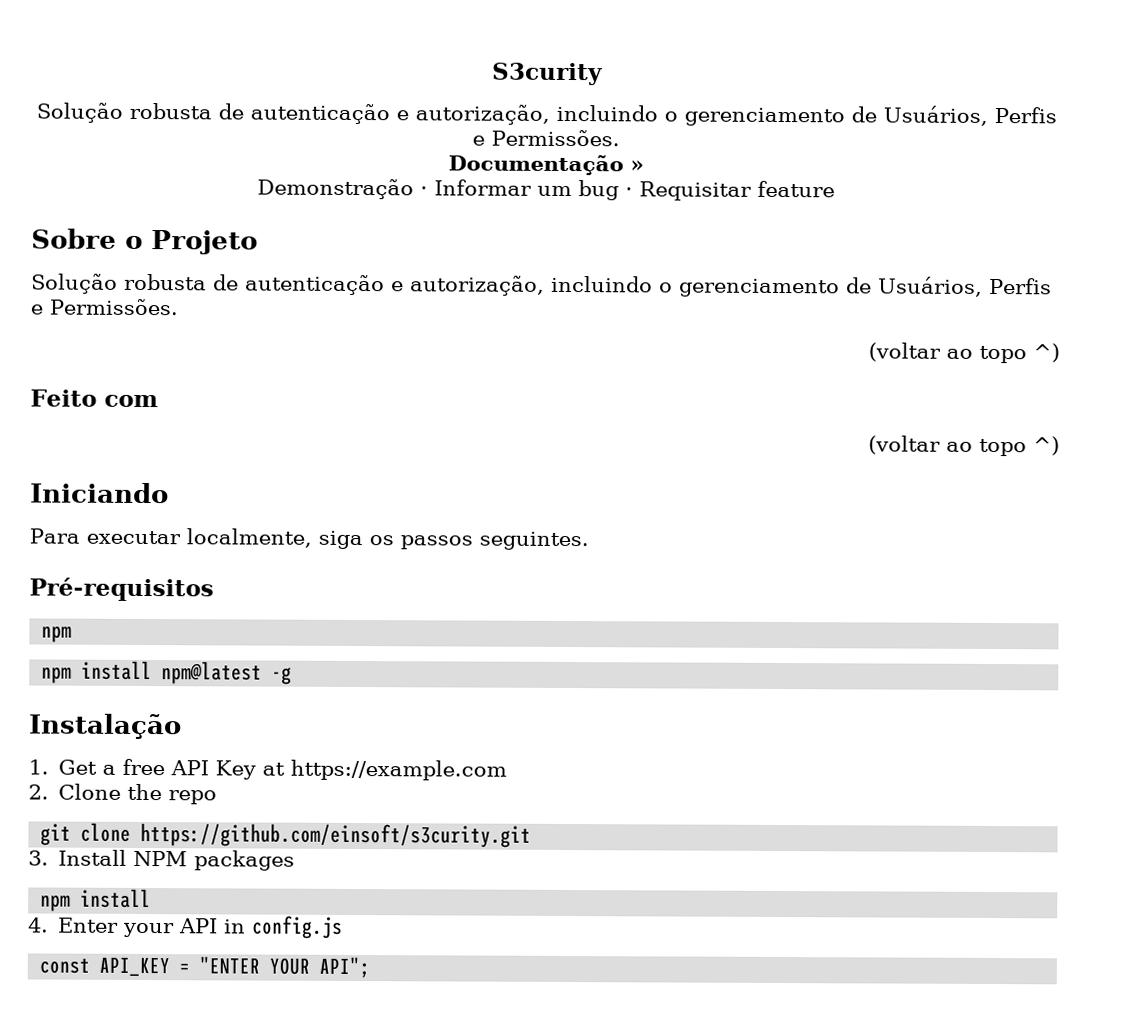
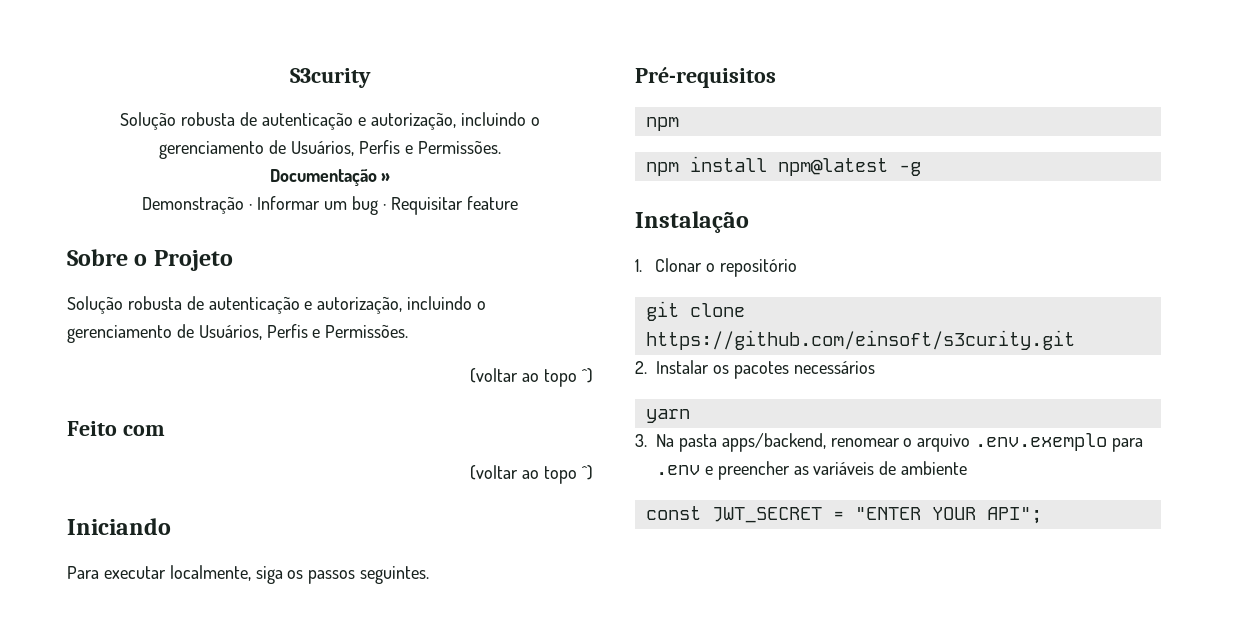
- 1. Get a free API Key at https://example.com
- 2. Clone the repo
+ 1. Clonar o repositório
  git clone https://github.com/einsoft/s3curity.git
- 3. Install NPM packages
- npm install
- 4. Enter your API in config.js
+ 2. Instalar os pacotes necessários
+ yarn
+ 3. Na pasta apps/backend, renomear o arquivo .env.exemplo para .env e preencher as variáveis de ambiente
- const API_KEY = "ENTER YOUR API";
+ const JWT_SECRET = "ENTER YOUR API";

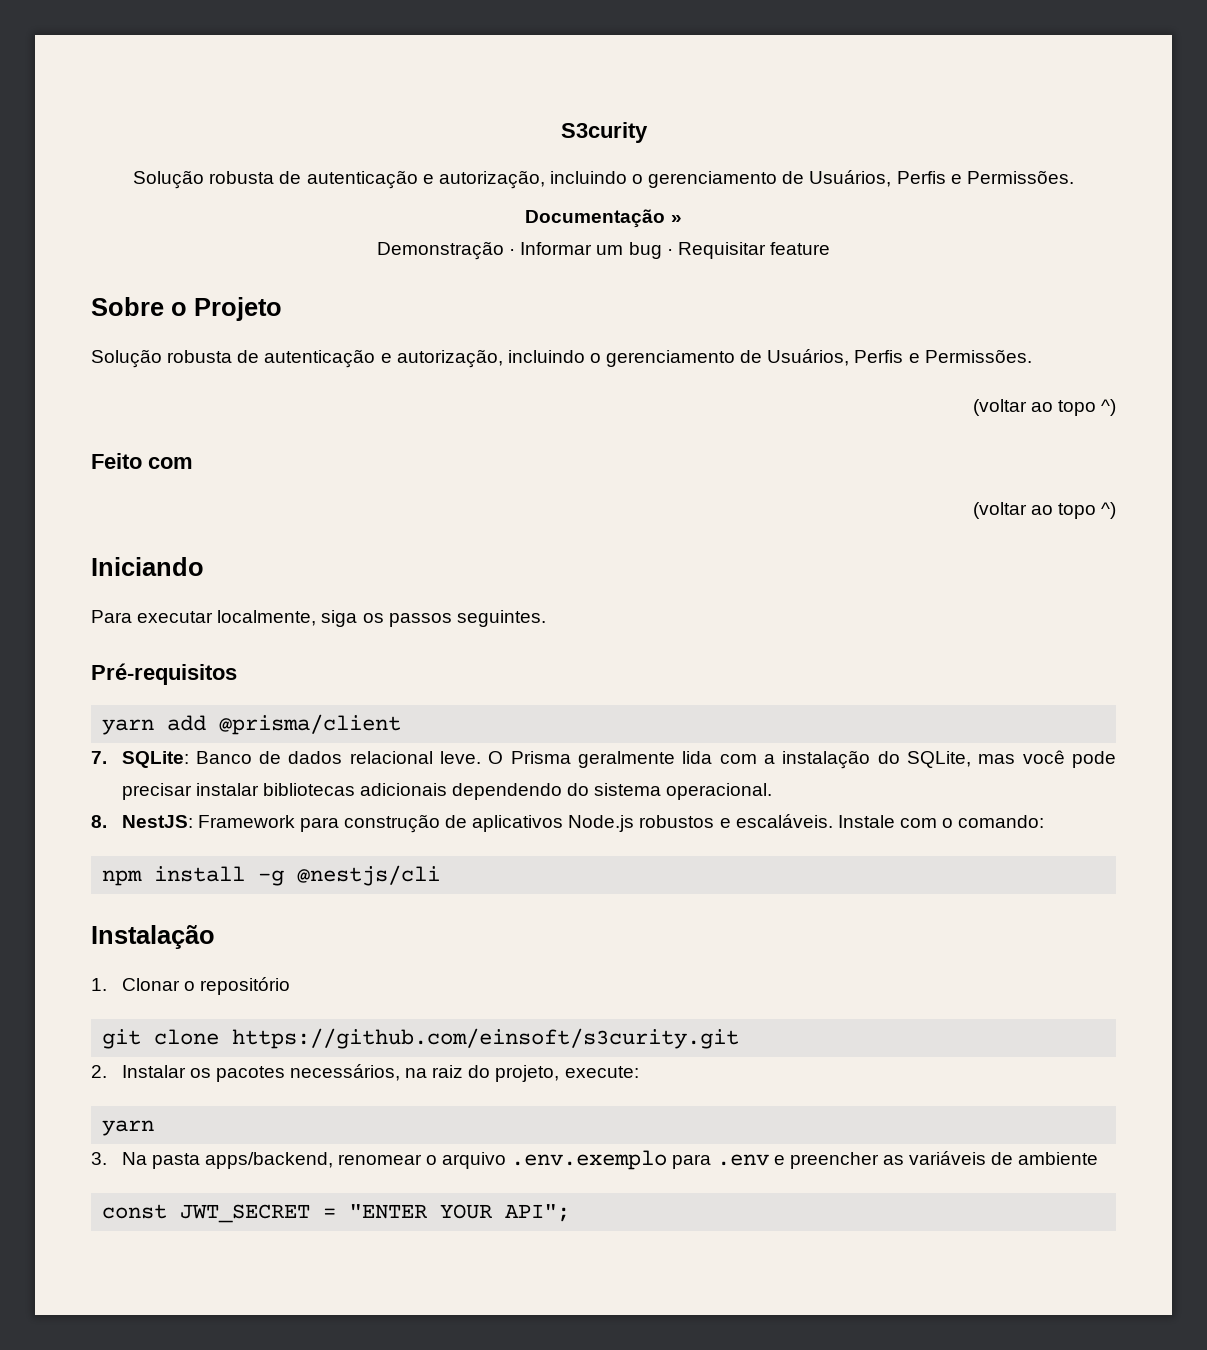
  Pré-requisitos
- npm
+ yarn add @prisma/client
+ 7. SQLite: Banco de dados relacional leve. O Prisma geralmente lida com a instalação do SQLite, mas você pode precisar instalar bibliotecas adicionais dependendo do sistema operacional.
+ 8. NestJS: Framework para construção de aplicativos Node.js robustos e escaláveis. Instale com o comando:
- npm install npm@latest -g
+ npm install -g @nestjs/cli
- 2. Instalar os pacotes necessários
+ 2. Instalar os pacotes necessários, na raiz do projeto, execute:

